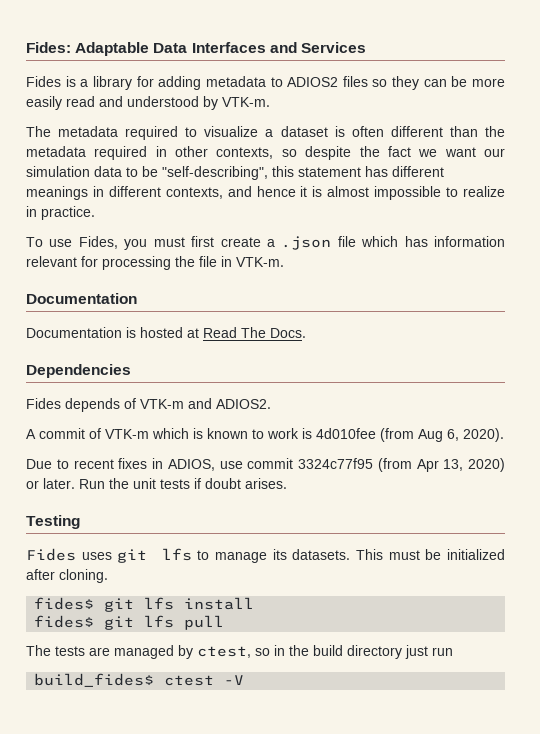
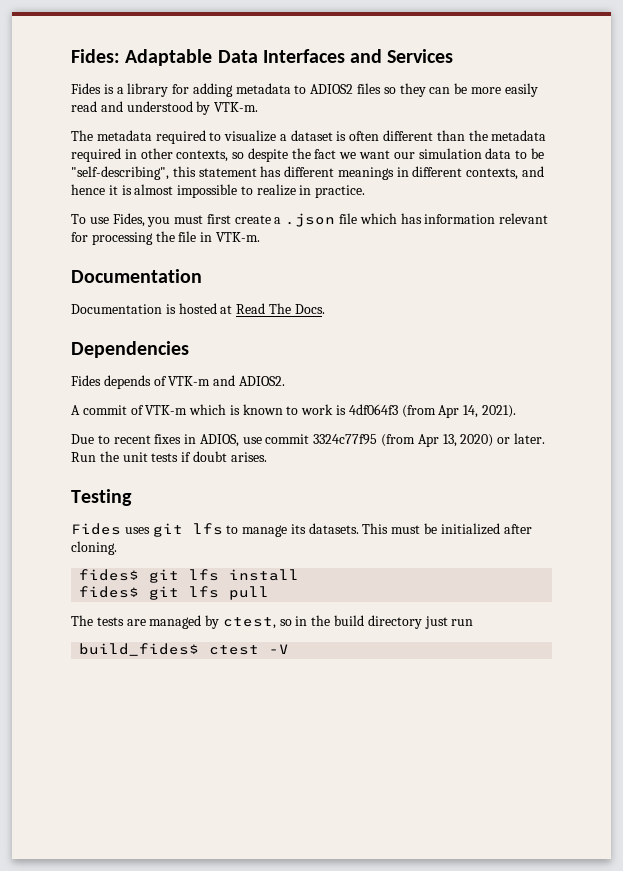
- A commit of VTK-m which is known to work is 4d010fee (from Aug 6, 2020).
+ A commit of VTK-m which is known to work is 4df064f3 (from Apr 14, 2021).

